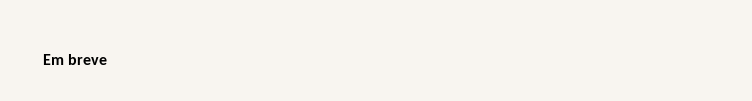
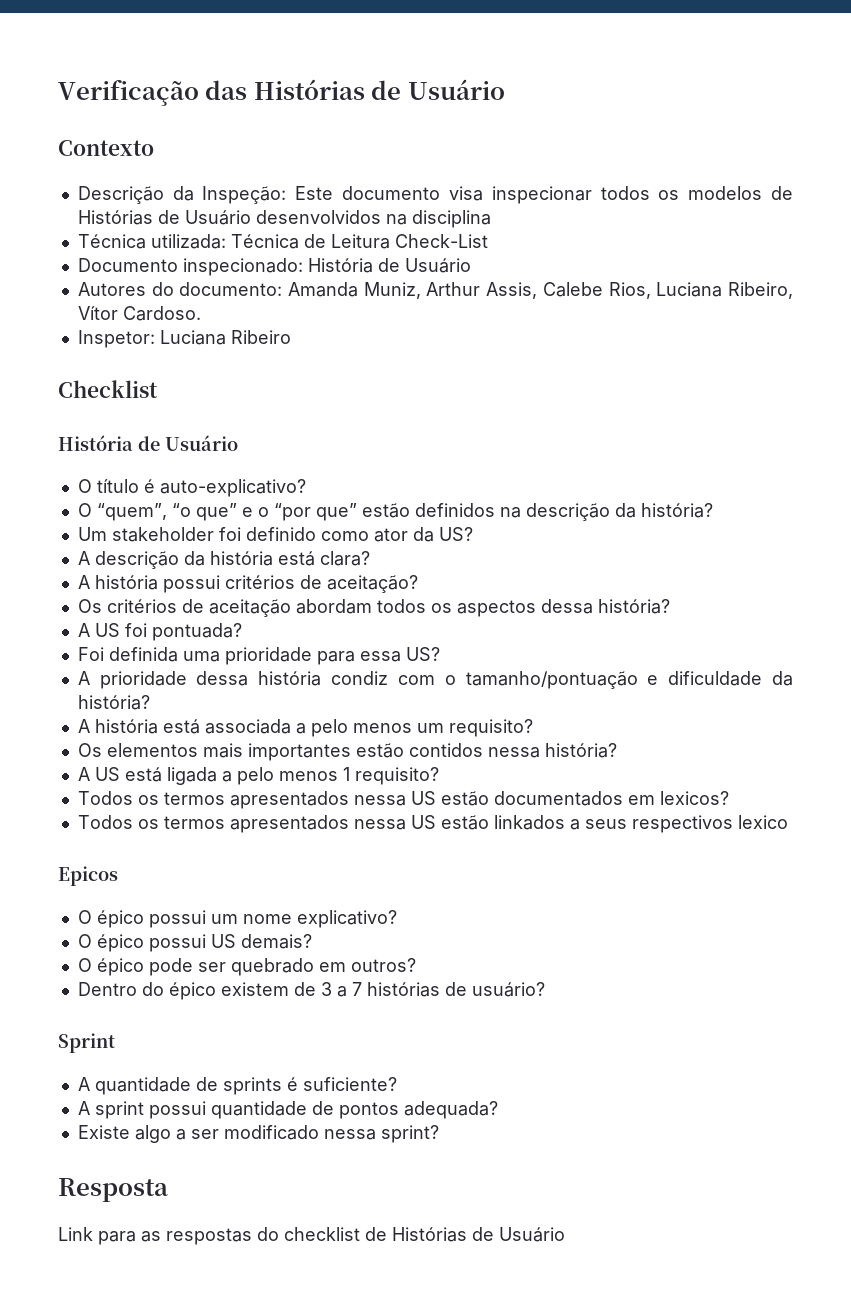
- Em breve
+ Verificação das Histórias de Usuário
+ Contexto
+ Descrição da Inspeção: Este documento visa inspecionar todos os modelos de Histórias de Usuário desenvolvidos na disciplina
+ Técnica utilizada: Técnica de Leitura Check-List
+ Documento inspecionado: História de Usuário
+ Autores do documento: Amanda Muniz, Arthur Assis, Calebe Rios, Luciana Ribeiro, Vítor Cardoso.
+ Inspetor: Luciana Ribeiro
+ Checklist
+ História de Usuário
+ O título é auto-explicativo?
+ O “quem”, “o que” e o “por que” estão definidos na descrição da história?
+ Um stakeholder foi definido como ator da US?
+ A descrição da história está clara?
+ A história possui critérios de aceitação?
+ Os critérios de aceitação abordam todos os aspectos dessa história?
+ A US foi pontuada?
+ Foi definida uma prioridade para essa US?
+ A prioridade dessa história condiz com o tamanho/pontuação e dificuldade da história?
+ A história está associada a pelo menos um requisito?
+ Os elementos mais importantes estão contidos nessa história?
+ A US está ligada a pelo menos 1 requisito?
+ Todos os termos apresentados nessa US estão documentados em lexicos?
+ Todos os termos apresentados nessa US estão linkados a seus respectivos lexico
+ Epicos
+ O épico possui um nome explicativo?
+ O épico possui US demais?
+ O épico pode ser quebrado em outros?
+ Dentro do épico existem de 3 a 7 histórias de usuário?
+ Sprint
+ A quantidade de sprints é suficiente?
+ A sprint possui quantidade de pontos adequada?
+ Existe algo a ser modificado nessa sprint?
+ Resposta
+ Link para as respostas do checklist de Histórias de Usuário

